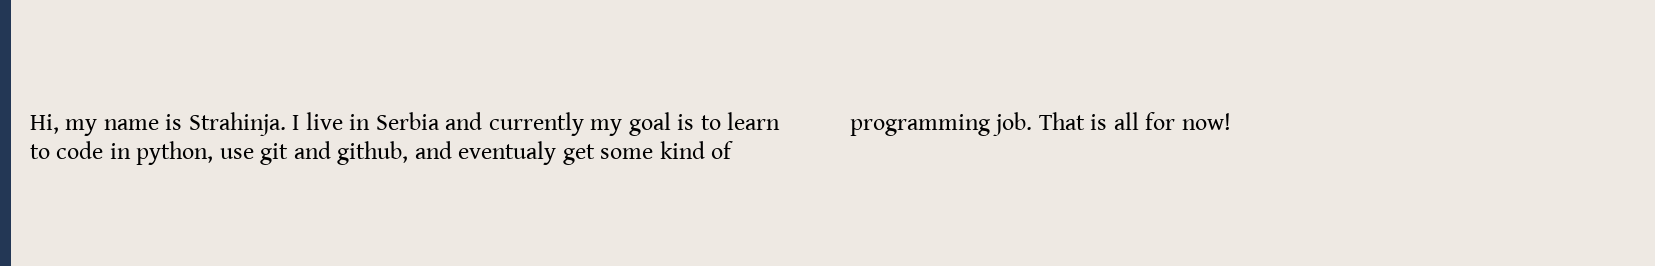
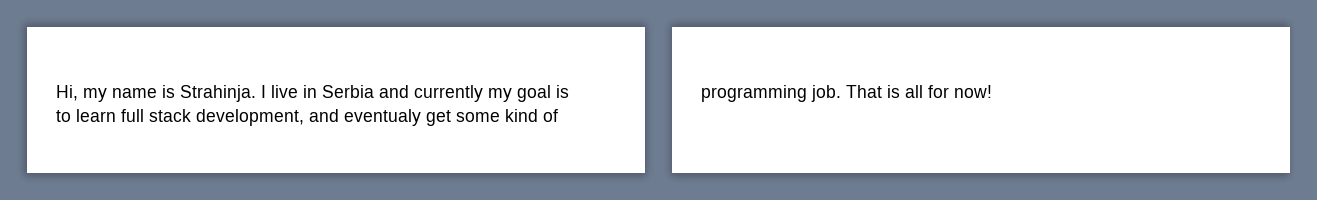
- I live in Serbia and currently my goal is to learn to code in python, use git and github, and eventualy get some kind of programming job.
+ I live in Serbia and currently my goal is to learn full stack development, and eventualy get some kind of programming job.

